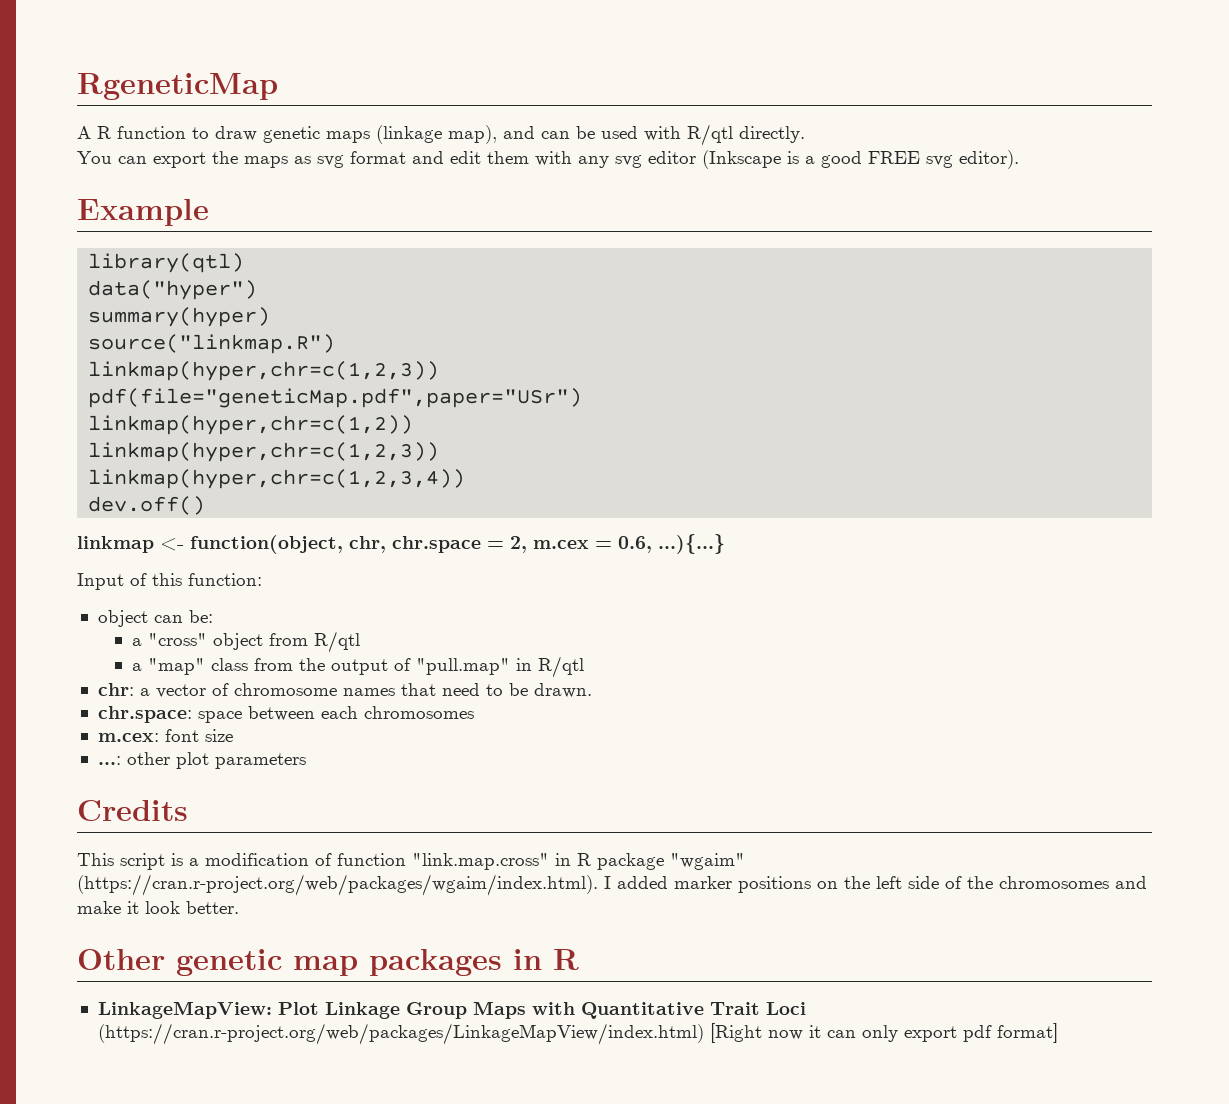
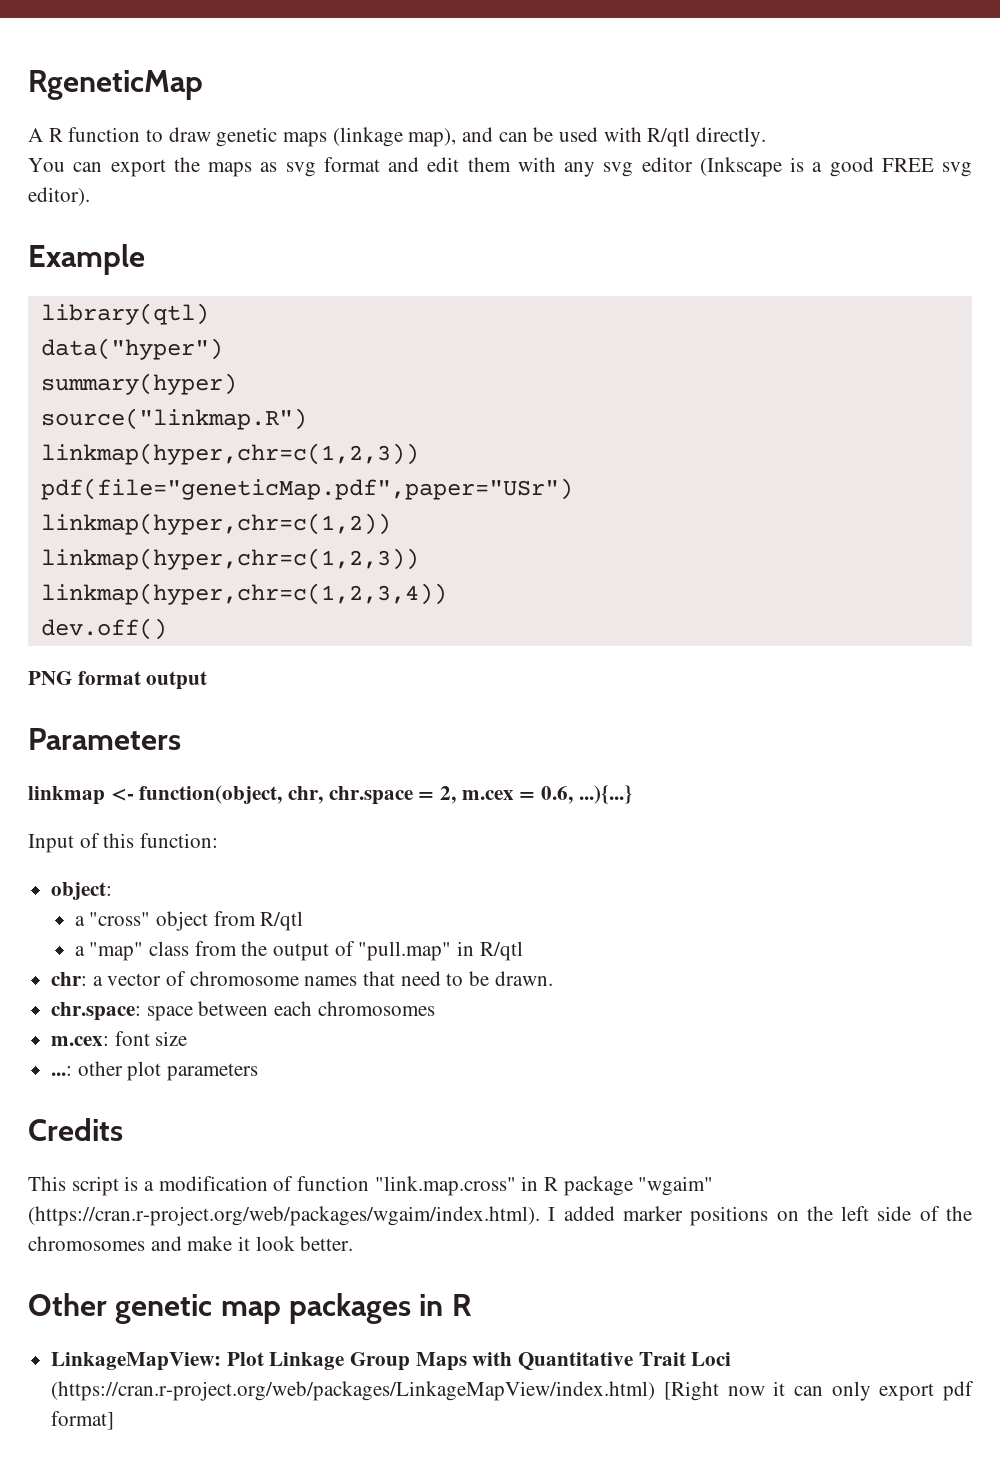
+ PNG format output
+ Parameters
- object can be:
+ object:

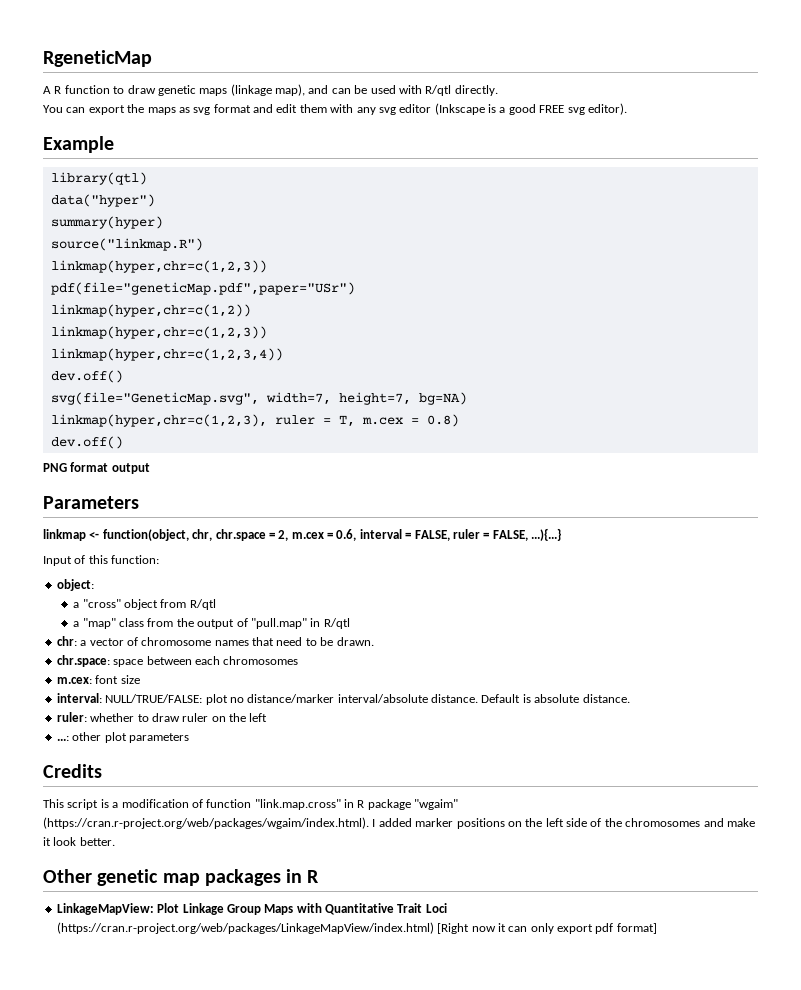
+ svg(file="GeneticMap.svg", width=7, height=7, bg=NA)
+ linkmap(hyper,chr=c(1,2,3), ruler = T, m.cex = 0.8)
+ dev.off()
- linkmap <- function(object, chr, chr.space = 2, m.cex = 0.6, ...){...}
+ linkmap <- function(object, chr, chr.space = 2, m.cex = 0.6, interval = FALSE, ruler = FALSE, ...){...}
+ interval: NULL/TRUE/FALSE: plot no distance/marker interval/absolute distance. Default is absolute distance.
+ ruler: whether to draw ruler on the left

